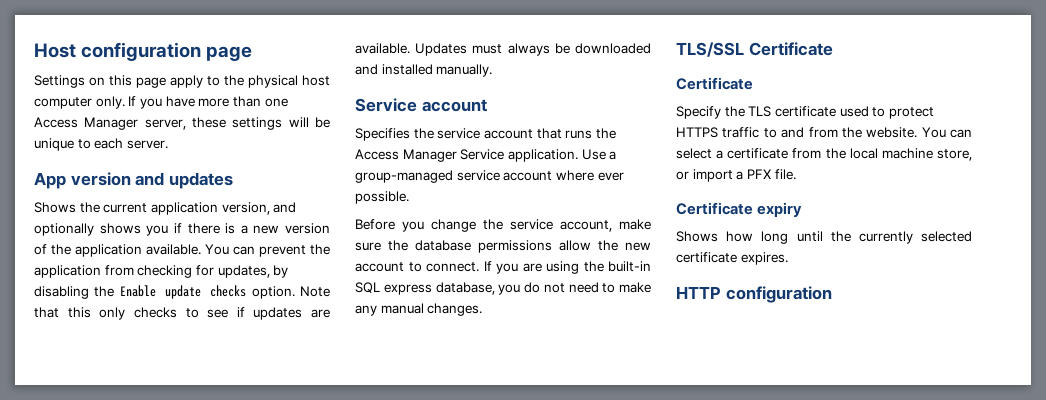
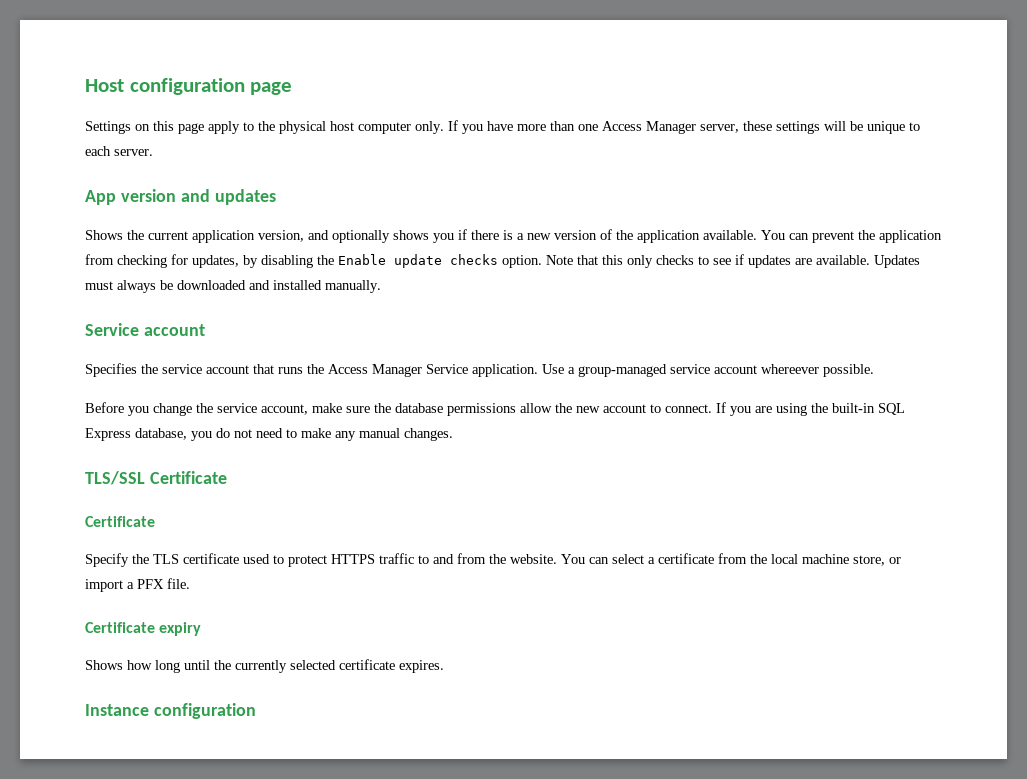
- Use a group-managed service account where ever possible.
+ Use a group-managed service account whereever possible.
- If you are using the built-in SQL express database, you do not need to make any manual changes.
+ If you are using the built-in SQL Express database, you do not need to make any manual changes.
- HTTP configuration
+ Instance configuration

